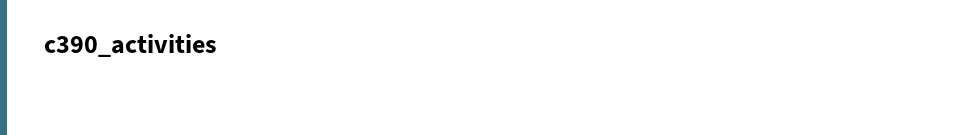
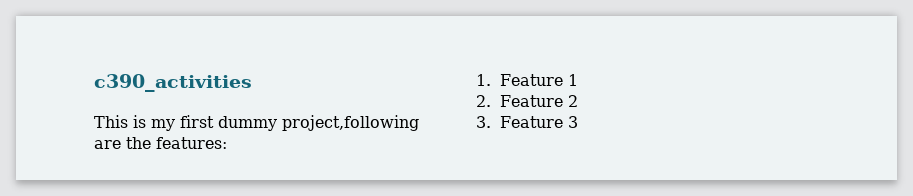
+ This is my first dummy project,following are the features:
+ 1. Feature 1
+ 2. Feature 2
+ 3. Feature 3

